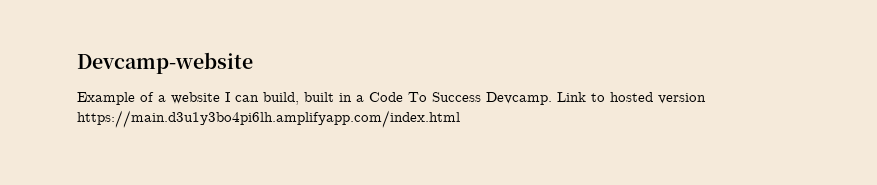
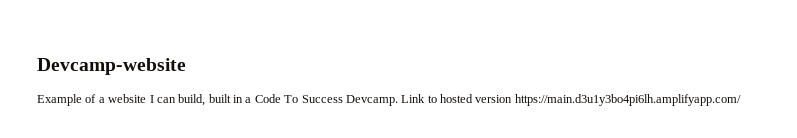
- Link to hosted version https://main.d3u1y3bo4pi6lh.amplifyapp.com/index.html
+ Link to hosted version https://main.d3u1y3bo4pi6lh.amplifyapp.com/

